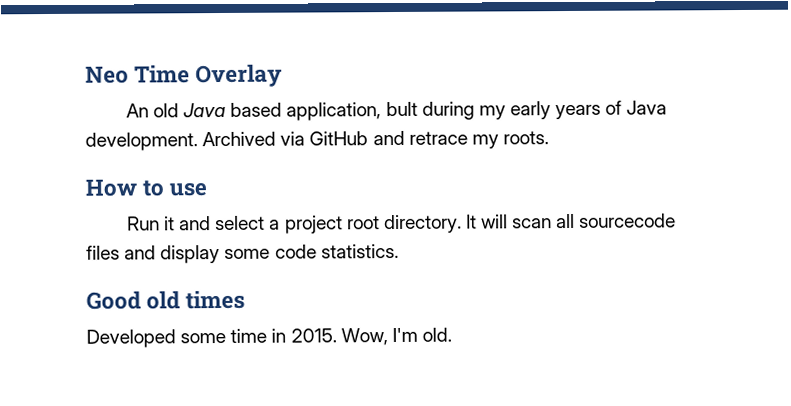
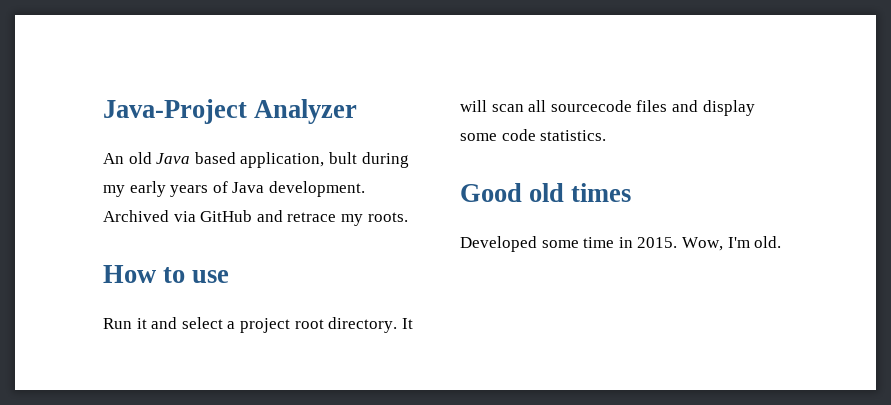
- Neo Time Overlay
+ Java-Project Analyzer

